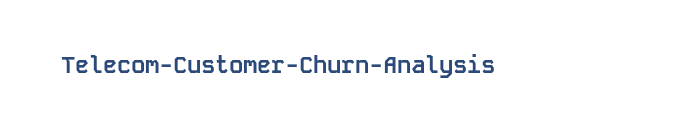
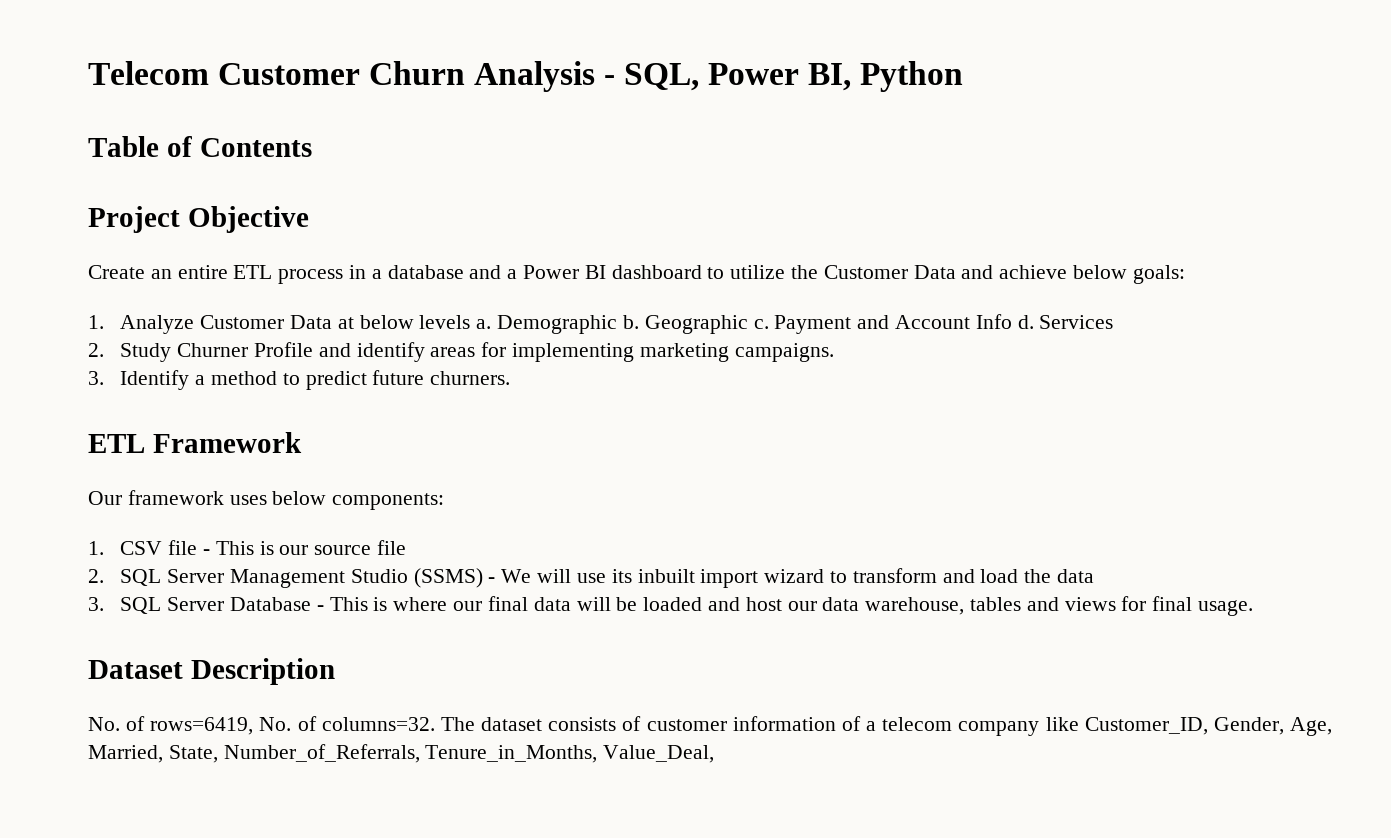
- Telecom-Customer-Churn-Analysis
+ Telecom Customer Churn Analysis - SQL, Power BI, Python
+ Table of Contents
+ Project Objective
+ Create an entire ETL process in a database and a Power BI dashboard to utilize the Customer Data and achieve below goals:
+ 1. Analyze Customer Data at below levels a. Demographic b. Geographic c. Payment and Account Info d. Services
+ 2. Study Churner Profile and identify areas for implementing marketing campaigns.
+ 3. Identify a method to predict future churners.
+ ETL Framework
+ Our framework uses below components:
+ 1. CSV file - This is our source file
+ 2. SQL Server Management Studio (SSMS) - We will use its inbuilt import wizard to transform and load the data
+ 3. SQL Server Database - This is where our final data will be loaded and host our data warehouse, tables and views for final usage.
+ Dataset Description
+ No. of rows=6419, No. of columns=32. The dataset consists of customer information of a telecom company like Customer_ID, Gender, Age, Married, State, Number_of_Referrals, Tenure_in_Months, Value_Deal,

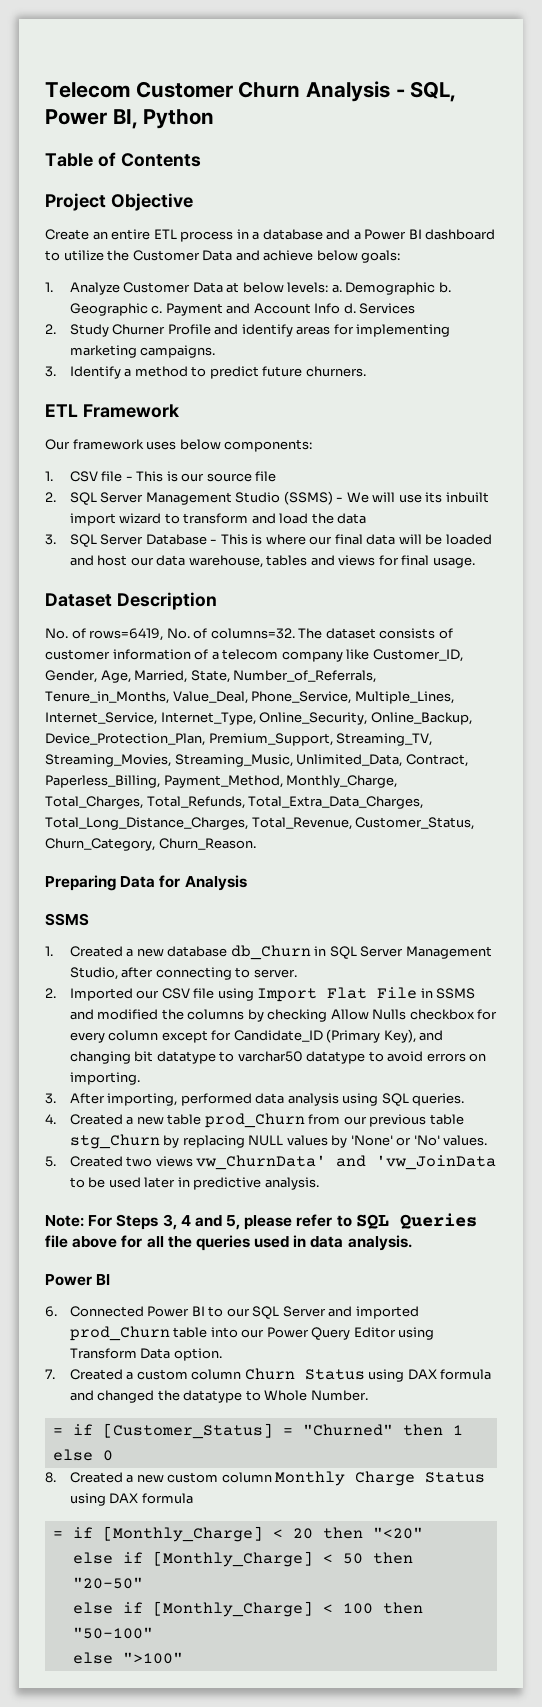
- 1. Analyze Customer Data at below levels a.
+ 1. Analyze Customer Data at below levels: a.
- The dataset consists of customer information of a telecom company like Customer_ID, Gender, Age, Married, State, Number_of_Referrals, Tenure_in_Months, Value_Deal,
+ The dataset consists of customer information of a telecom company like Customer_ID, Gender, Age, Married, State, Number_of_Referrals, Tenure_in_Months, Value_Deal, Phone_Service, Multiple_Lines, Internet_Service, Internet_Type, Online_Security, Online_Backup, Device_Protection_Plan, Premium_Support, Streaming_TV, Streaming_Movies, Streaming_Music, Unlimited_Data, Contract, Paperless_Billing, Payment_Method, Monthly_Charge, Total_Charges, Total_Refunds, Total_Extra_Data_Charges, Total_Long_Distance_Charges, Total_Revenue, Customer_Status, Churn_Category, Churn_Reason.
+ Preparing Data for Analysis
+ SSMS
+ 1. Created a new database db_Churn in SQL Server Management Studio, after connecting to server.
+ 2. Imported our CSV file using Import Flat File in SSMS and modified the columns by checking Allow Nulls checkbox for every column except for Candidate_ID (Primary Key), and changing bit datatype to varchar50 datatype to avoid errors on importing.
+ 3. After importing, performed data analysis using SQL queries.
+ 4. Created a new table prod_Churn from our previous table stg_Churn by replacing NULL values by 'None' or 'No' values.
+ 5. Created two views vw_ChurnData' and 'vw_JoinData to be used later in predictive analysis.
+ Note: For Steps 3, 4 and 5, please refer to SQL Queries file above for all the queries used in data analysis.
+ Power BI
+ 6. Connected Power BI to our SQL Server and imported prod_Churn table into our Power Query Editor using Transform Data option.
+ 7. Created a custom column Churn Status using DAX formula and changed the datatype to Whole Number.
+ = if [Customer_Status] = "Churned" then 1 else 0
+ 8. Created a new custom column Monthly Charge Status using DAX formula
+ = if [Monthly_Charge] < 20 then "<20"
+ else if [Monthly_Charge] < 50 then "20-50"
+ else if [Monthly_Charge] < 100 then "50-100"
+ else ">100"

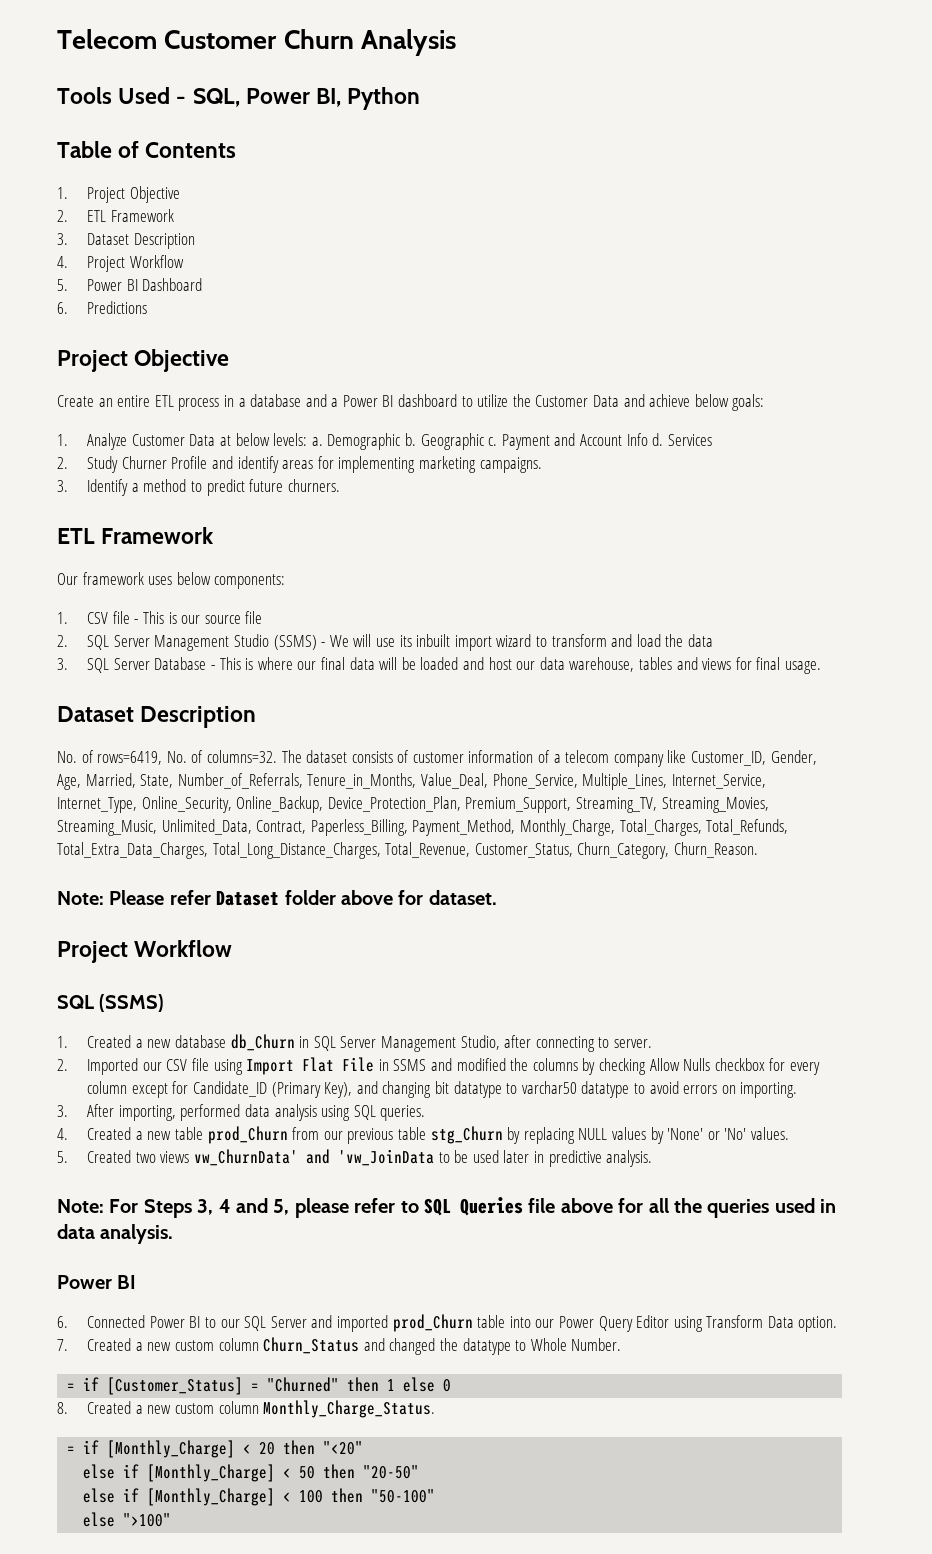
- Telecom Customer Churn Analysis - SQL, Power BI, Python
+ Telecom Customer Churn Analysis
+ Tools Used - SQL, Power BI, Python
+ 1. Project Objective
+ 2. ETL Framework
+ 3. Dataset Description
+ 4. Project Workflow
+ 5. Power BI Dashboard
+ 6. Predictions
- Preparing Data for Analysis
- SSMS
+ Note: Please refer Dataset folder above for dataset.
+ Project Workflow
+ SQL (SSMS)
- 7. Created a custom column Churn Status using DAX formula and changed the datatype to Whole Number.
+ 7. Created a new custom column Churn_Status and changed the datatype to Whole Number.
- 8. Created a new custom column Monthly Charge Status using DAX formula
+ 8. Created a new custom column Monthly_Charge_Status.

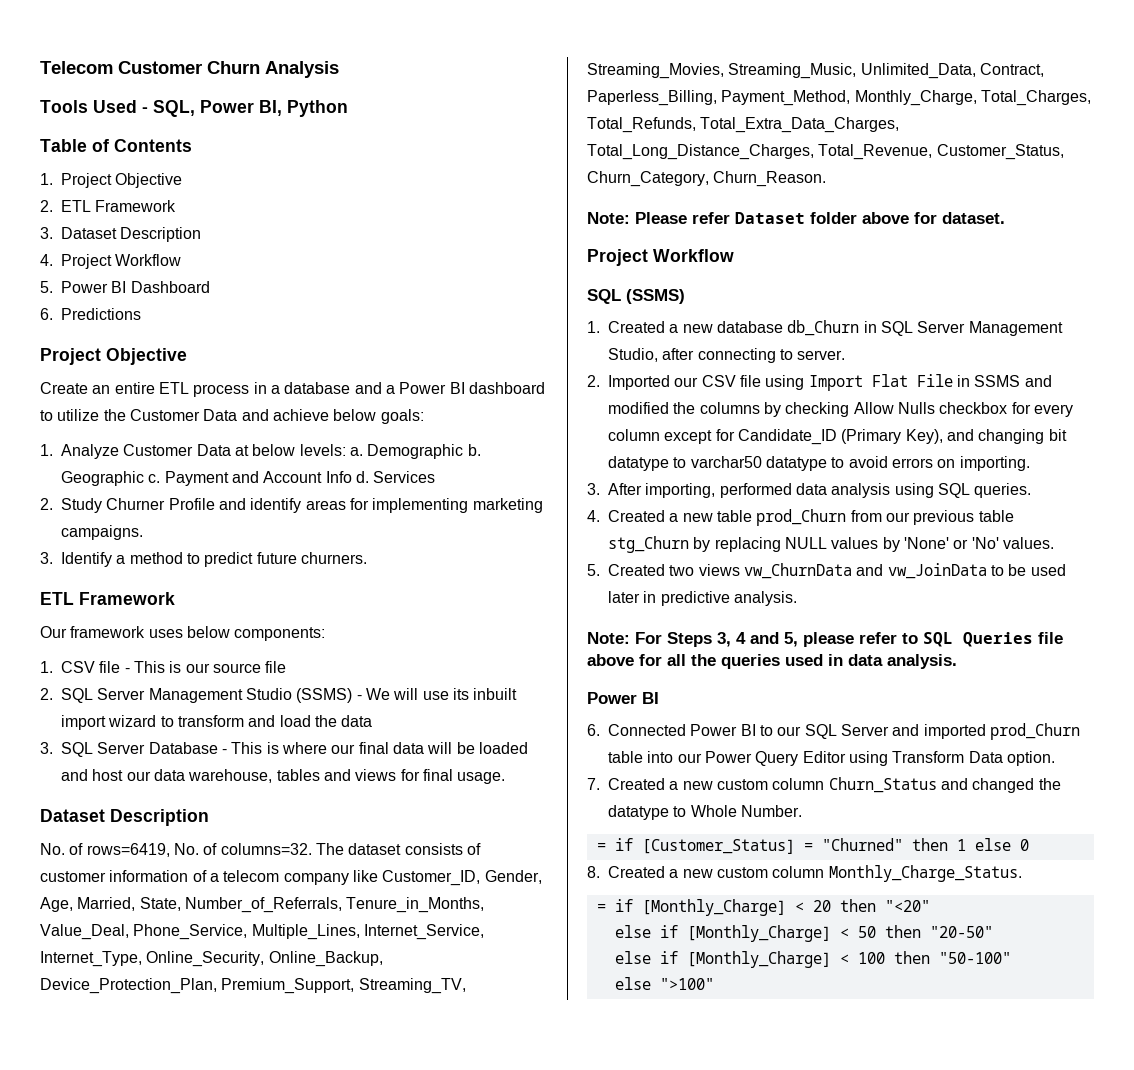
- 5. Created two views vw_ChurnData' and 'vw_JoinData to be used later in predictive analysis.
+ 5. Created two views vw_ChurnData and vw_JoinData to be used later in predictive analysis.

